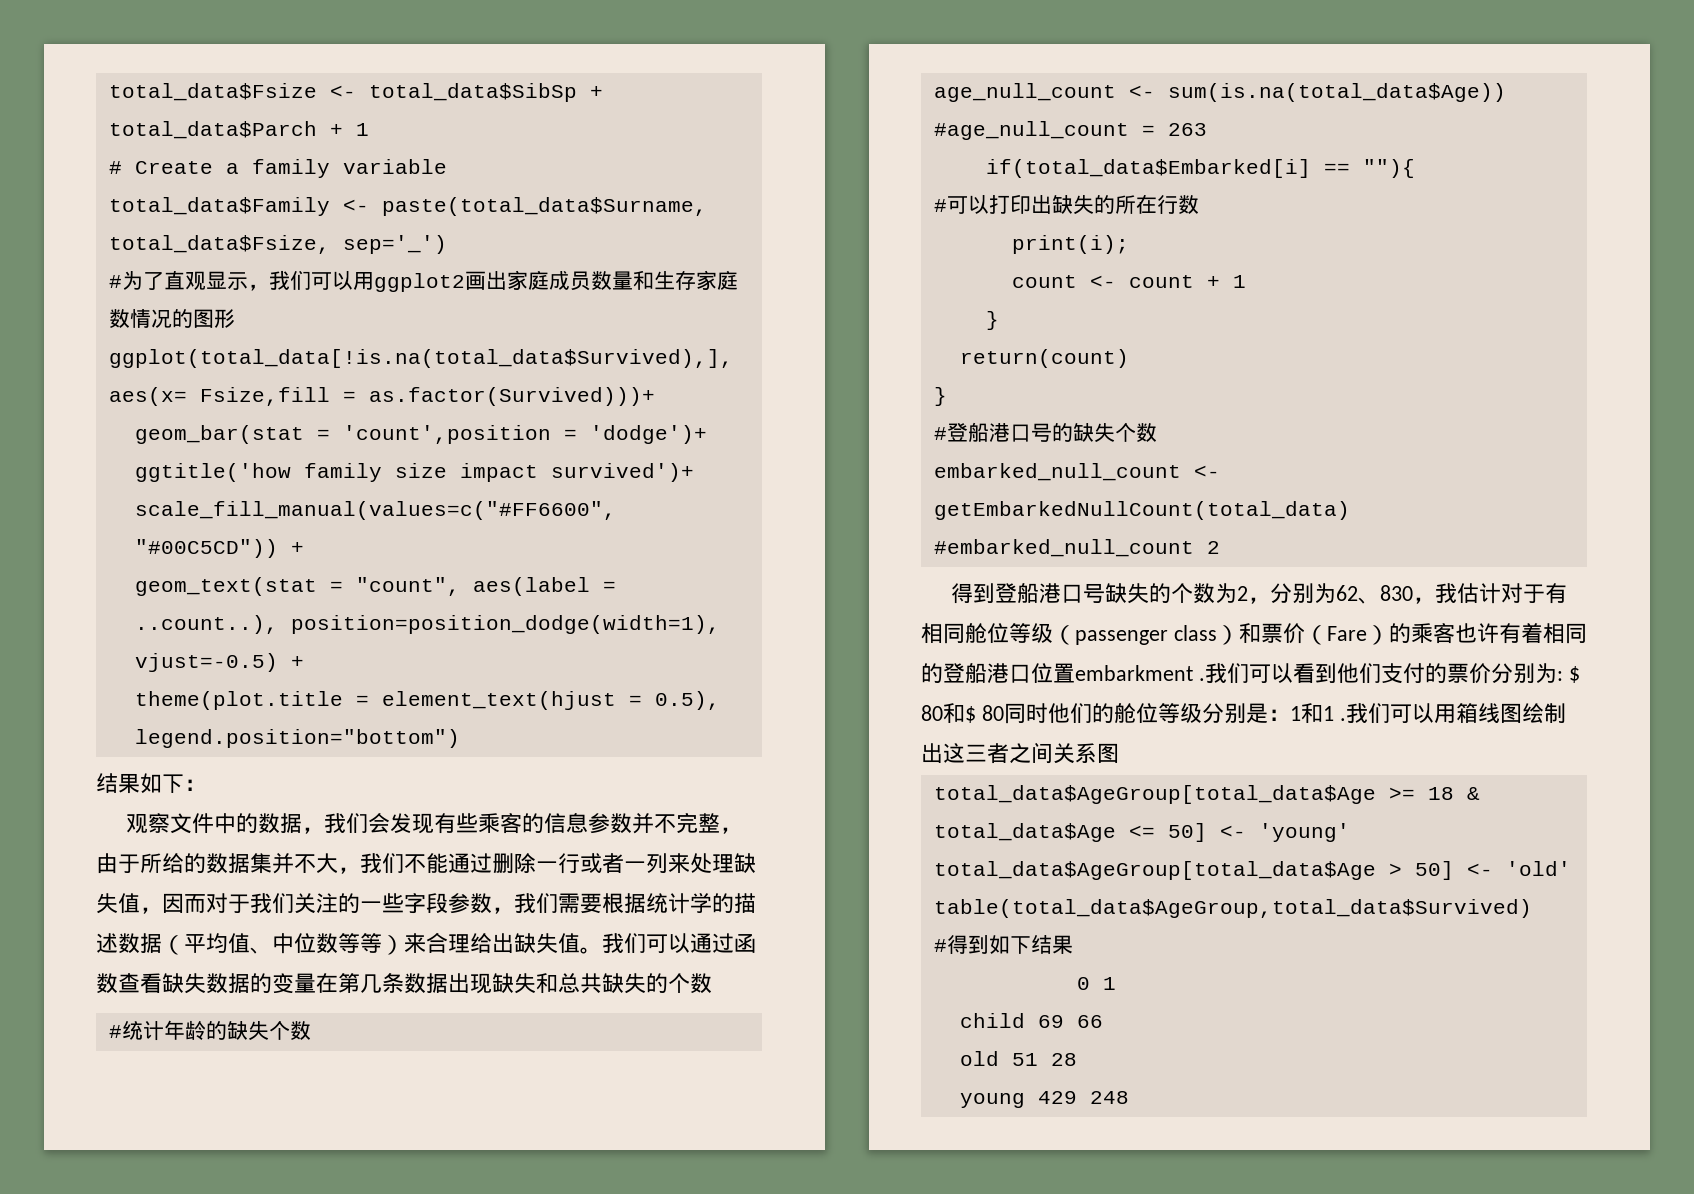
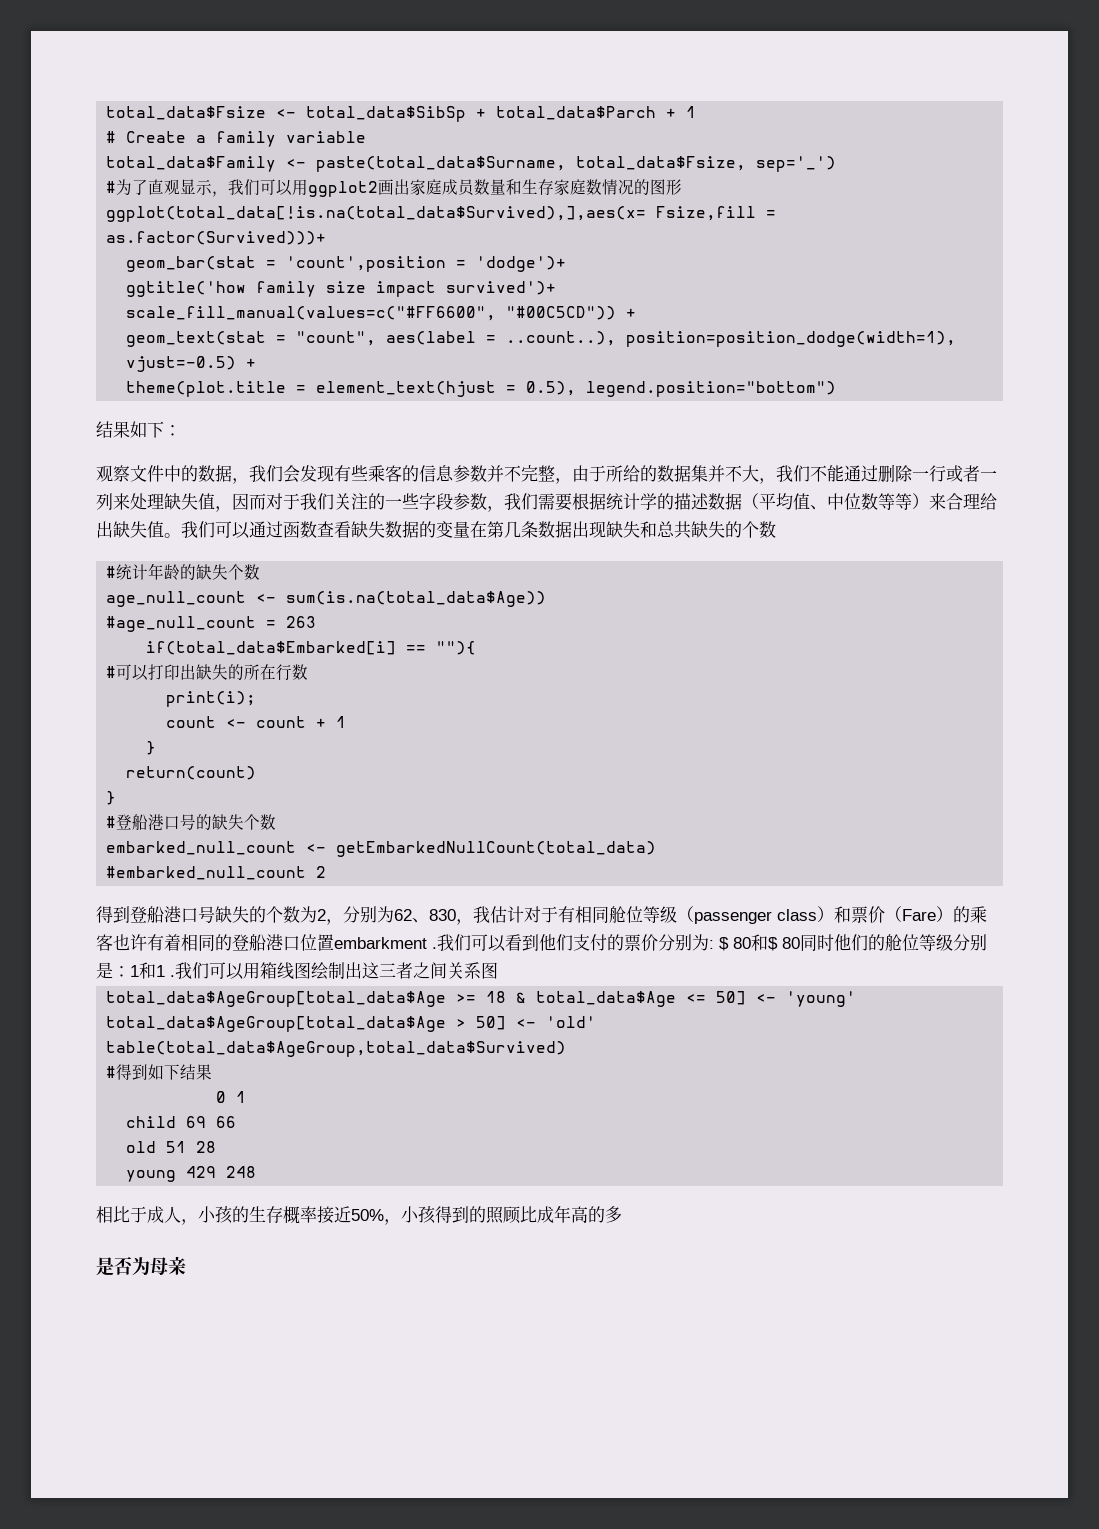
+ 相比于成人，小孩的生存概率接近50%，小孩得到的照顾比成年高的多
+ 是否为母亲

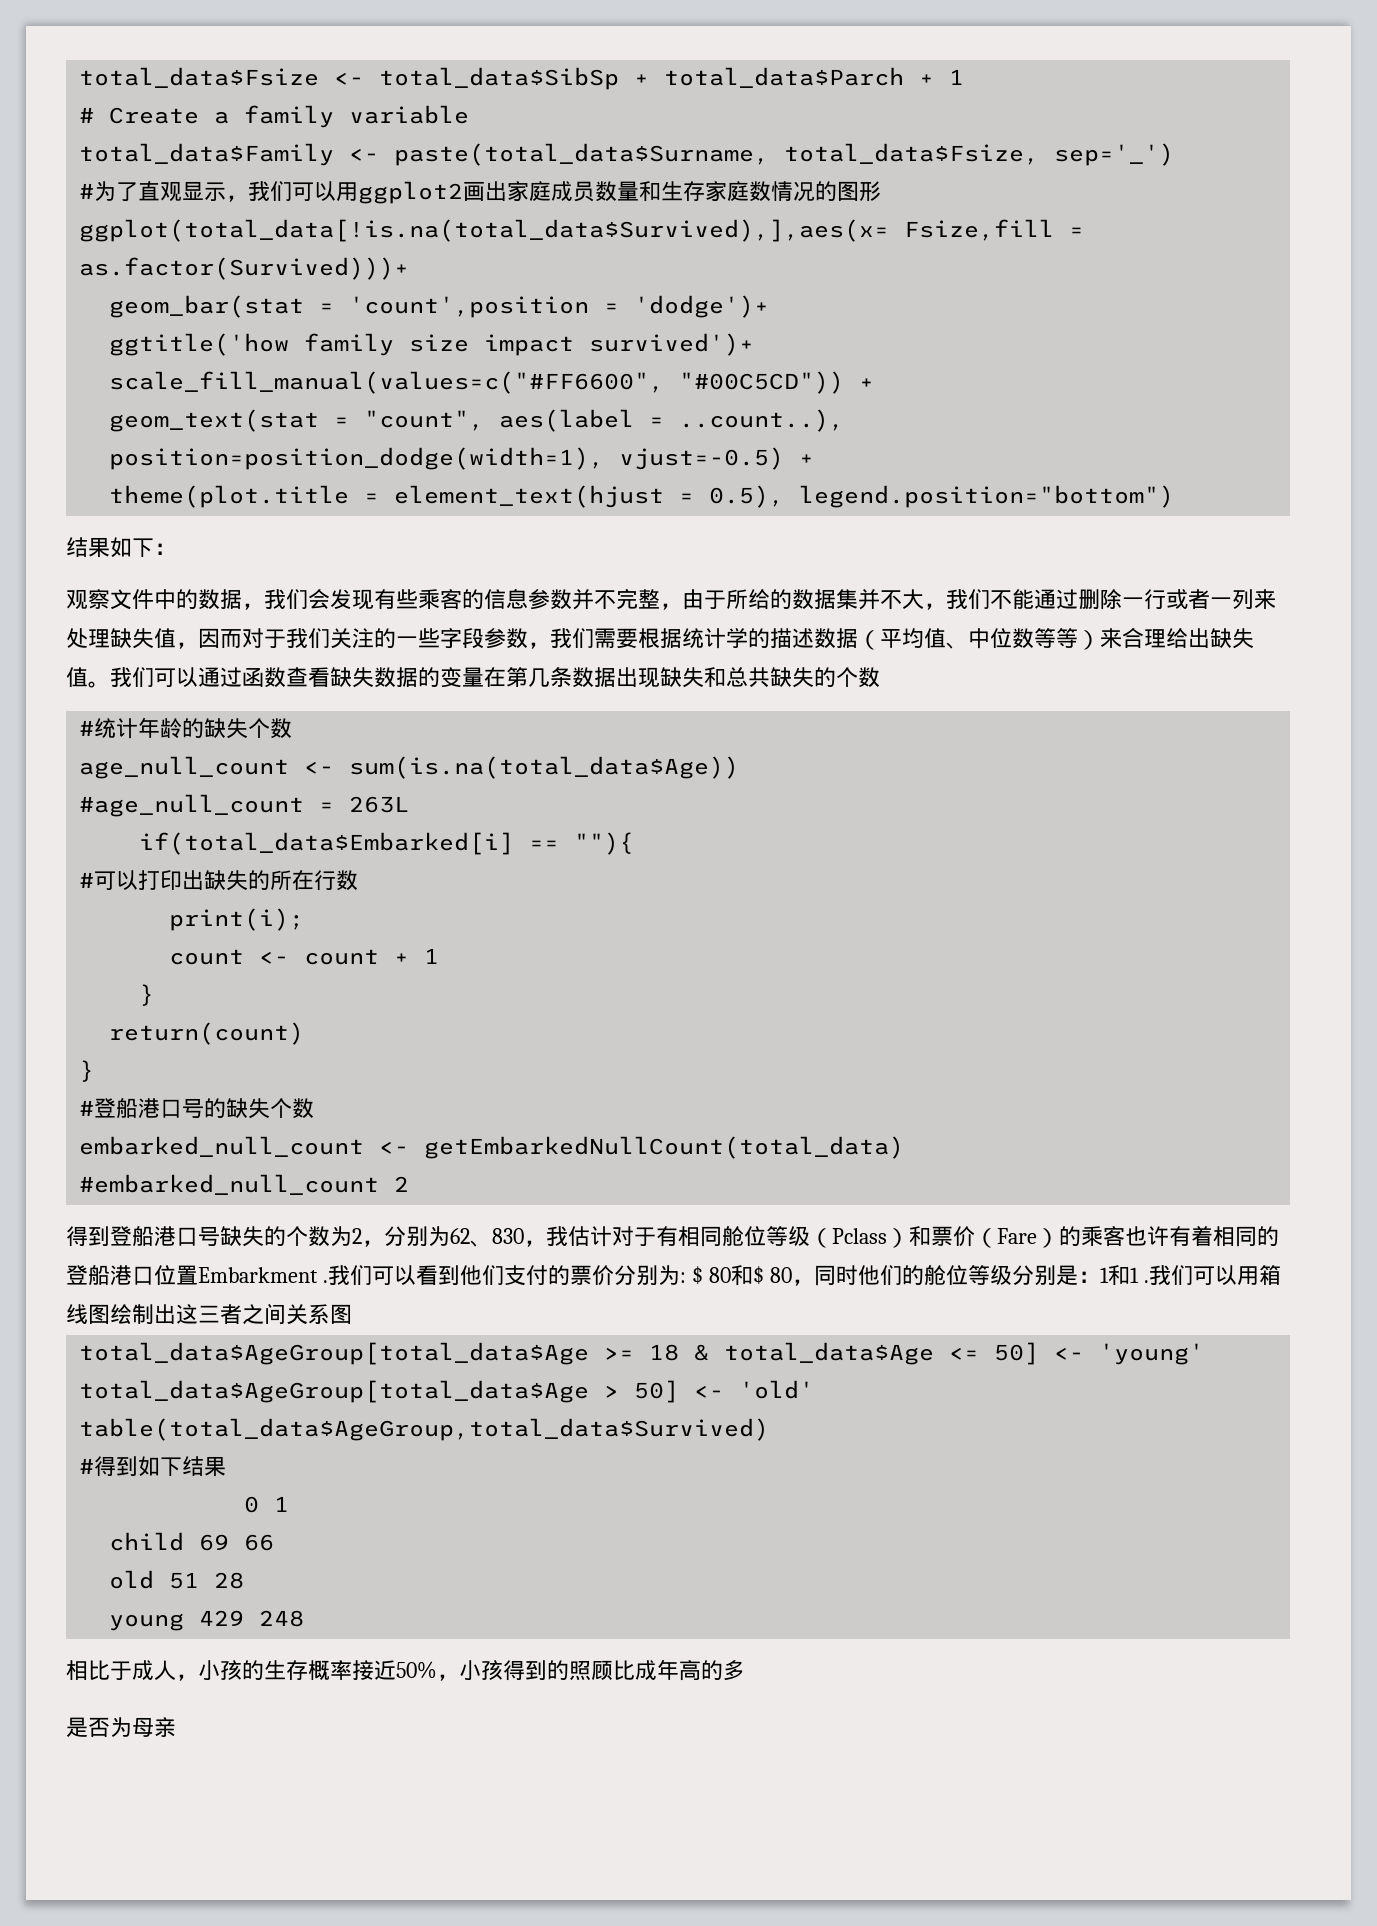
- #age_null_count = 263
+ #age_null_count = 263L
- 得到登船港口号缺失的个数为2，分别为62、830，我估计对于有相同舱位等级（passenger class）和票价（Fare）的乘客也许有着相同的登船港口位置embarkment .
+ 得到登船港口号缺失的个数为2，分别为62、830，我估计对于有相同舱位等级（Pclass）和票价（Fare）的乘客也许有着相同的登船港口位置Embarkment .
- 我们可以看到他们支付的票价分别为: $ 80和$ 80同时他们的舱位等级分别是：1和1 .
+ 我们可以看到他们支付的票价分别为: $ 80和$ 80，同时他们的舱位等级分别是：1和1 .

